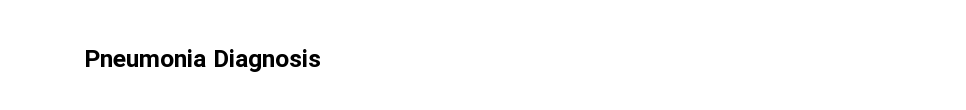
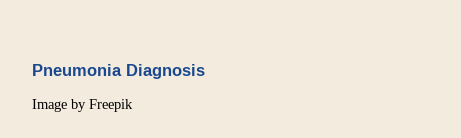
+ Image by Freepik

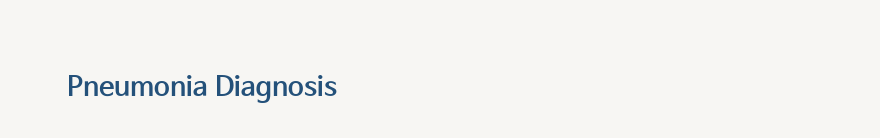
- Image by Freepik

